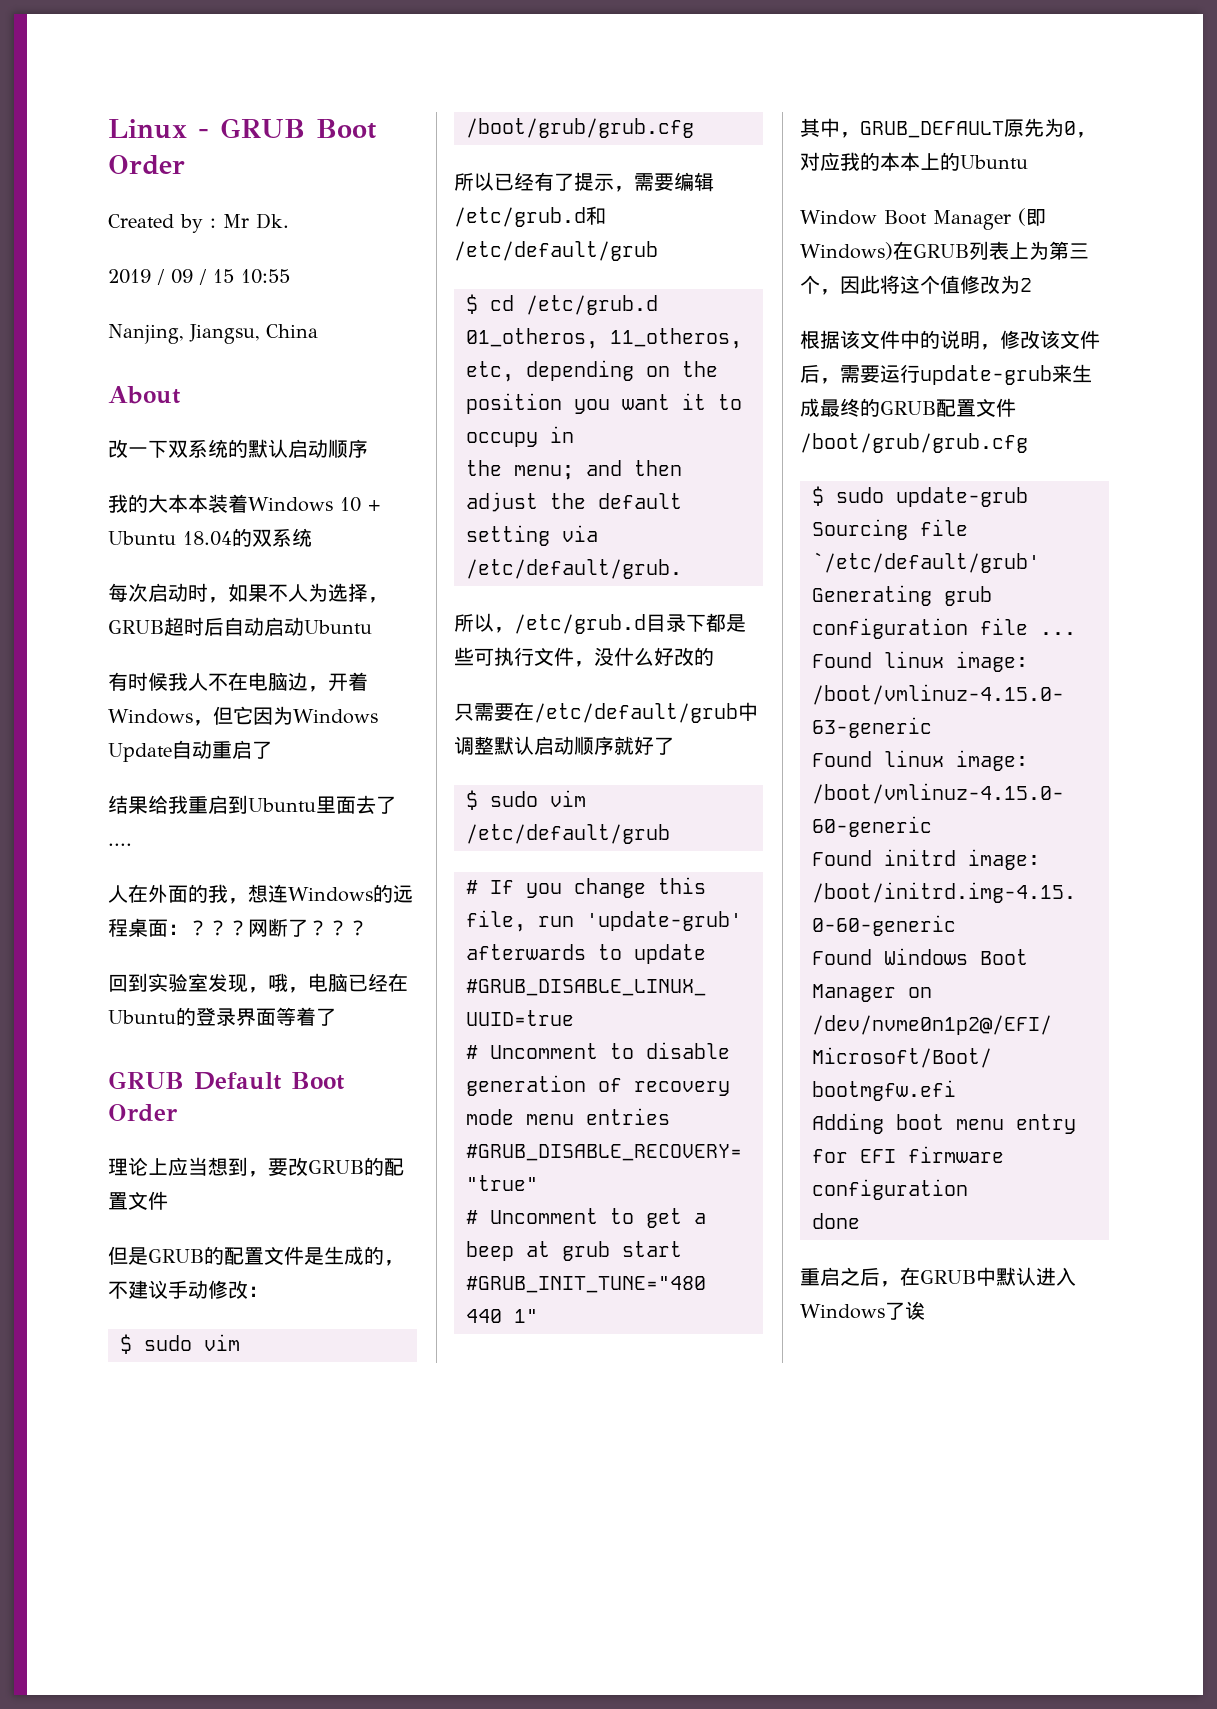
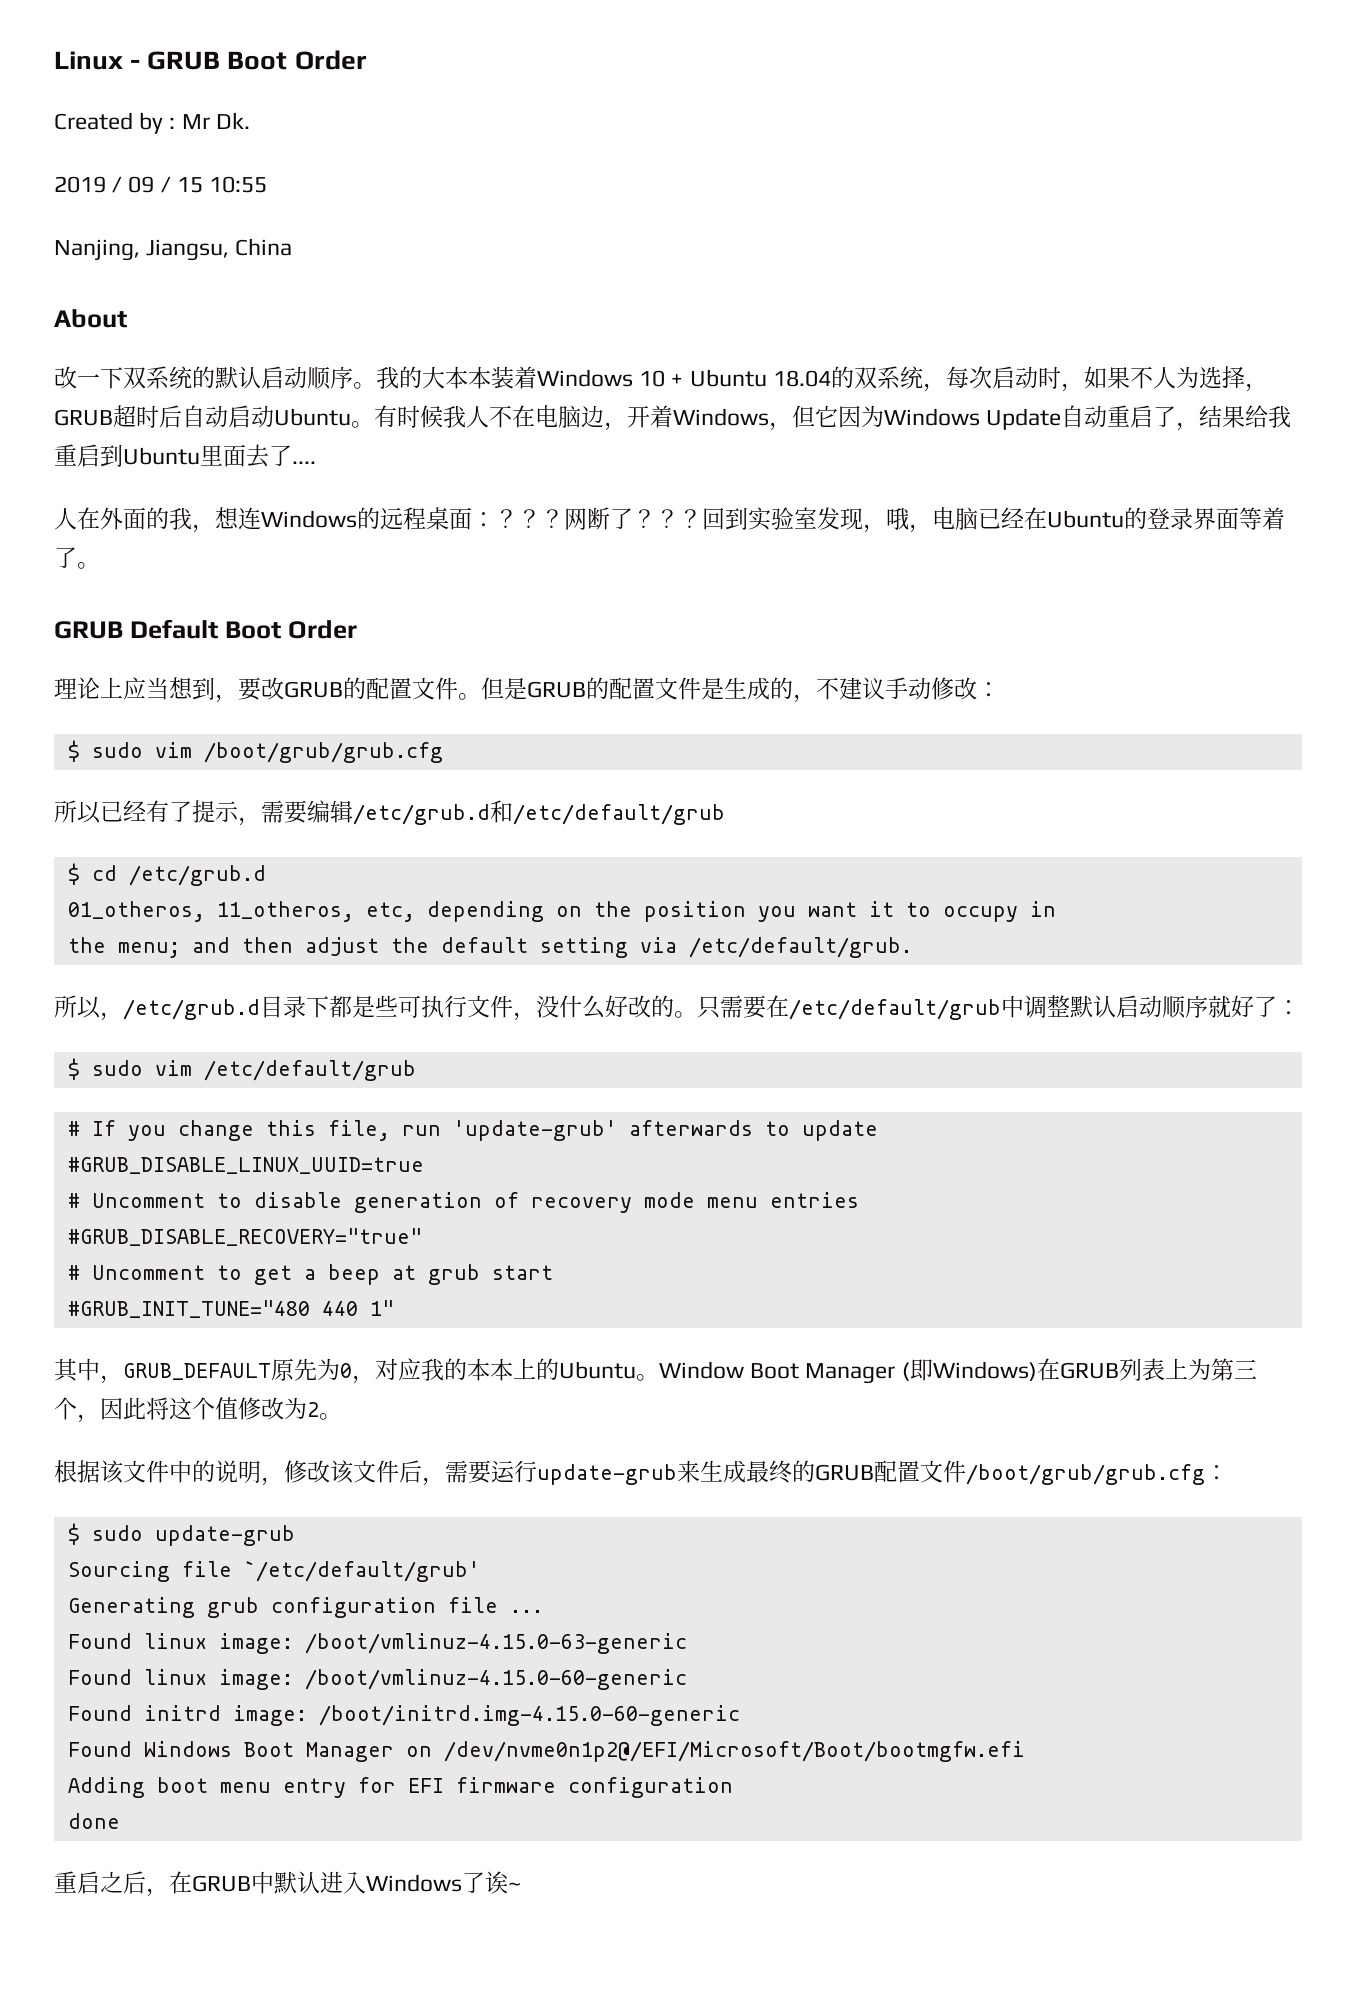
- 改一下双系统的默认启动顺序
- 我的大本本装着Windows 10 + Ubuntu 18.04的双系统
- 每次启动时，如果不人为选择，GRUB超时后自动启动Ubuntu
- 有时候我人不在电脑边，开着Windows，但它因为Windows Update自动重启了
- 结果给我重启到Ubuntu里面去了....
+ 改一下双系统的默认启动顺序。我的大本本装着Windows 10 + Ubuntu 18.04的双系统，每次启动时，如果不人为选择，GRUB超时后自动启动Ubuntu。有时候我人不在电脑边，开着Windows，但它因为Windows Update自动重启了，结果给我重启到Ubuntu里面去了....
- 网断了？？？
- 回到实验室发现，哦，电脑已经在Ubuntu的登录界面等着了
+ 网断了？？？回到实验室发现，哦，电脑已经在Ubuntu的登录界面等着了。
- 理论上应当想到，要改GRUB的配置文件
- 但是GRUB的配置文件是生成的，不建议手动修改：
+ 理论上应当想到，要改GRUB的配置文件。但是GRUB的配置文件是生成的，不建议手动修改：
- 所以，/etc/grub.d目录下都是些可执行文件，没什么好改的
- 只需要在/etc/default/grub中调整默认启动顺序就好了
+ 所以，/etc/grub.d目录下都是些可执行文件，没什么好改的。只需要在/etc/default/grub中调整默认启动顺序就好了：
- 其中，GRUB_DEFAULT原先为0，对应我的本本上的Ubuntu
- Window Boot Manager (即Windows)在GRUB列表上为第三个，因此将这个值修改为2
+ 其中，GRUB_DEFAULT原先为0，对应我的本本上的Ubuntu。Window Boot Manager (即Windows)在GRUB列表上为第三个，因此将这个值修改为2。
- 根据该文件中的说明，修改该文件后，需要运行update-grub来生成最终的GRUB配置文件/boot/grub/grub.cfg
+ 根据该文件中的说明，修改该文件后，需要运行update-grub来生成最终的GRUB配置文件/boot/grub/grub.cfg：
- 重启之后，在GRUB中默认进入Windows了诶
+ 重启之后，在GRUB中默认进入Windows了诶~

